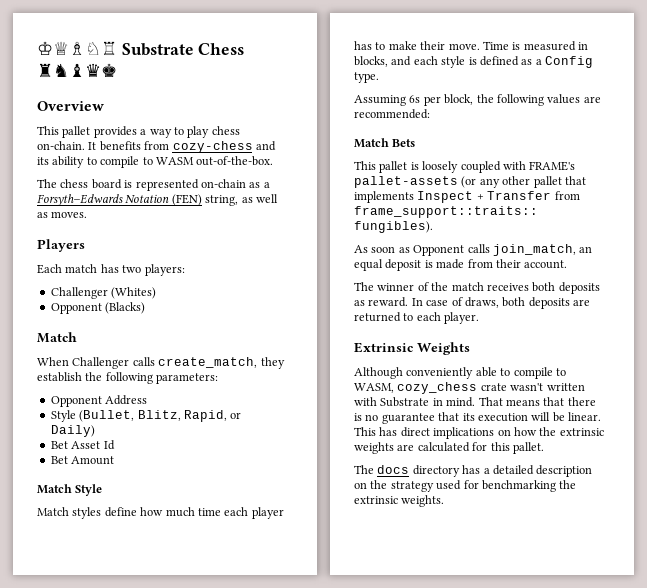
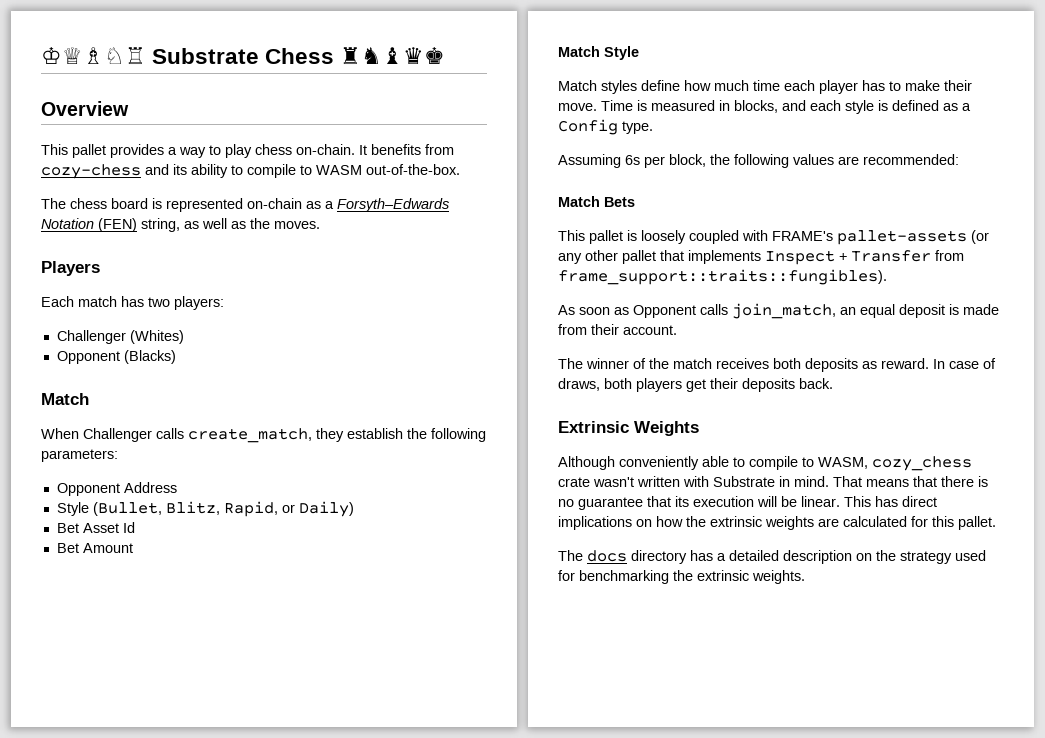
- The chess board is represented on-chain as a Forsyth–Edwards Notation (FEN) string, as well as moves.
+ The chess board is represented on-chain as a Forsyth–Edwards Notation (FEN) string, as well as the moves.
- In case of draws, both deposits are returned to each player.
+ In case of draws, both players get their deposits back.

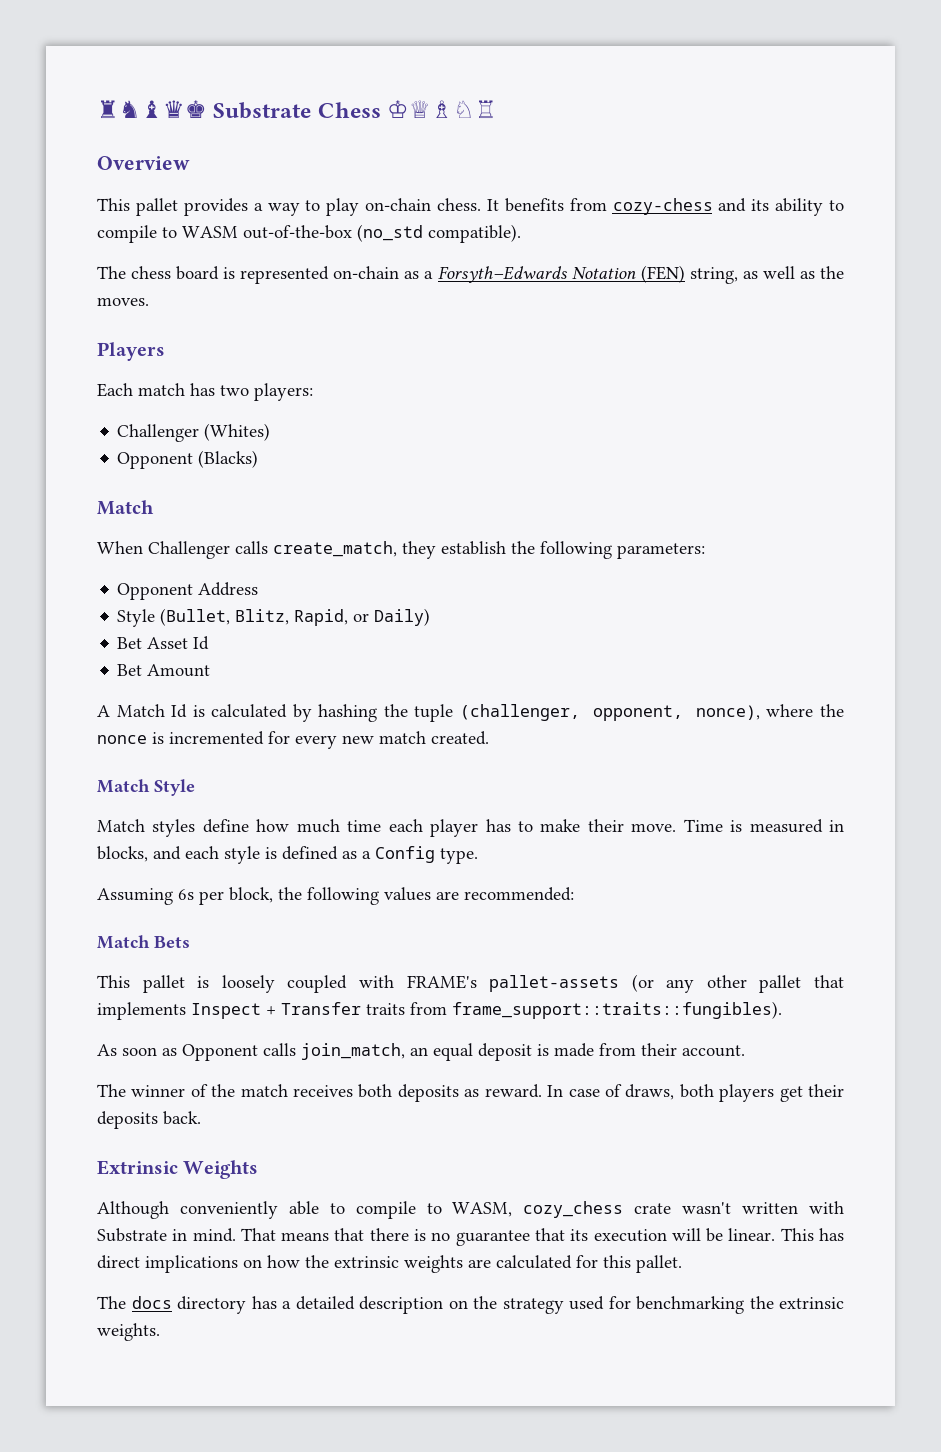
- ♔♕♗♘♖ Substrate Chess ♜♞♝♛♚
+ ♜♞♝♛♚ Substrate Chess ♔♕♗♘♖
- This pallet provides a way to play chess on-chain.
+ This pallet provides a way to play on-chain chess.
- It benefits from cozy-chess and its ability to compile to WASM out-of-the-box.
+ It benefits from cozy-chess and its ability to compile to WASM out-of-the-box (no_std compatible).
+ A Match Id is calculated by hashing the tuple (challenger, opponent, nonce), where the nonce is incremented for every new match created.
- This pallet is loosely coupled with FRAME's pallet-assets (or any other pallet that implements Inspect + Transfer from frame_support::traits::fungibles).
+ This pallet is loosely coupled with FRAME's pallet-assets (or any other pallet that implements Inspect + Transfer traits from frame_support::traits::fungibles).

